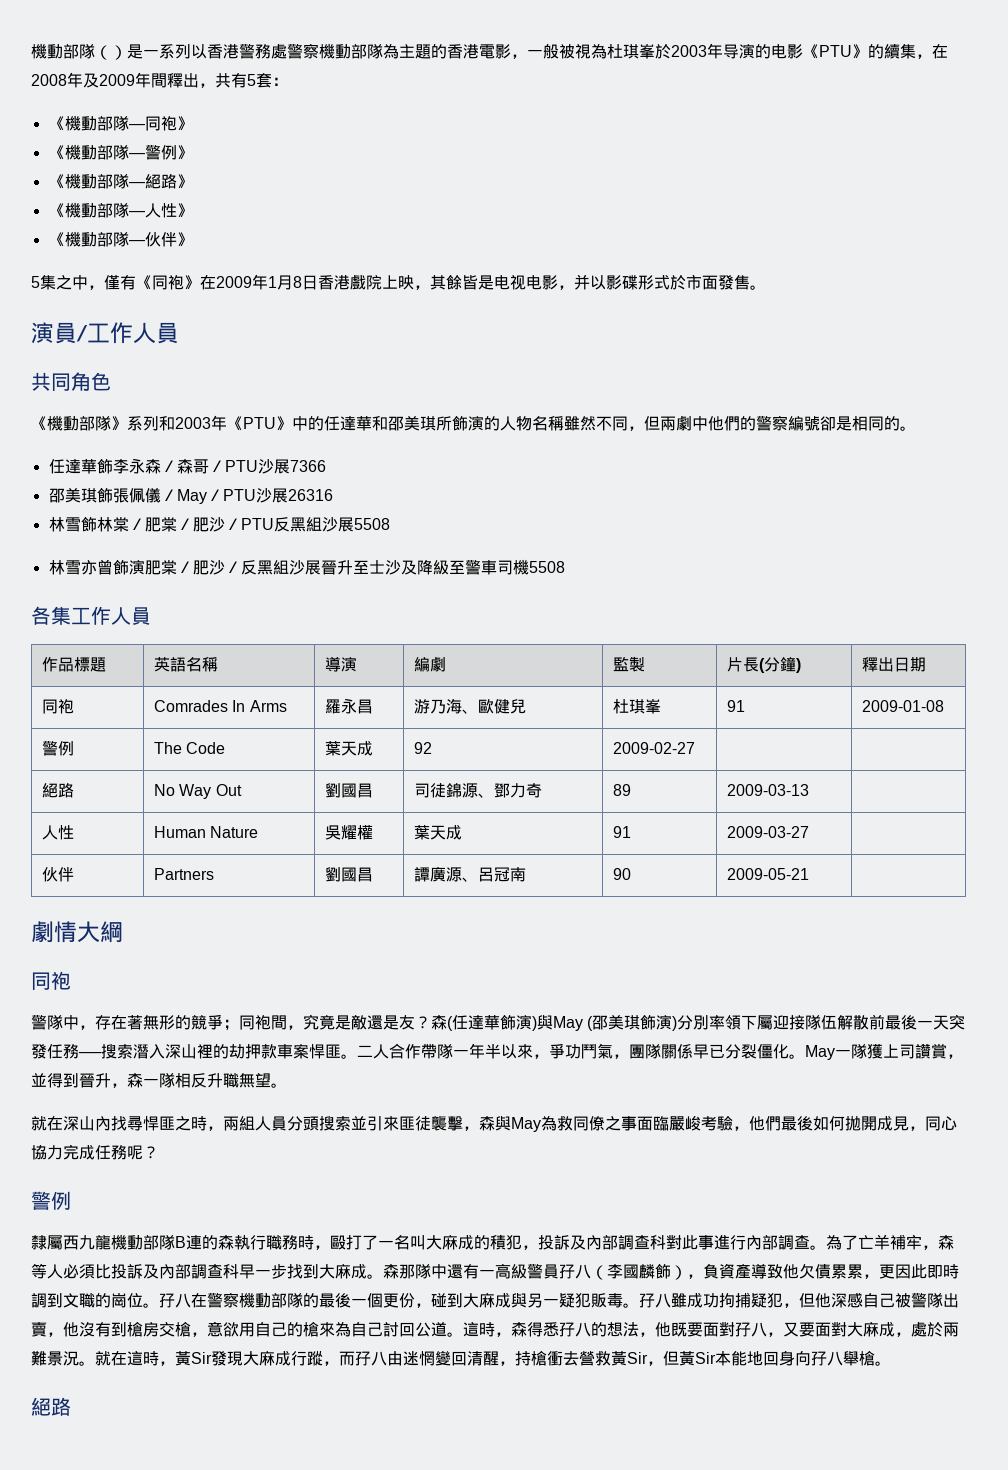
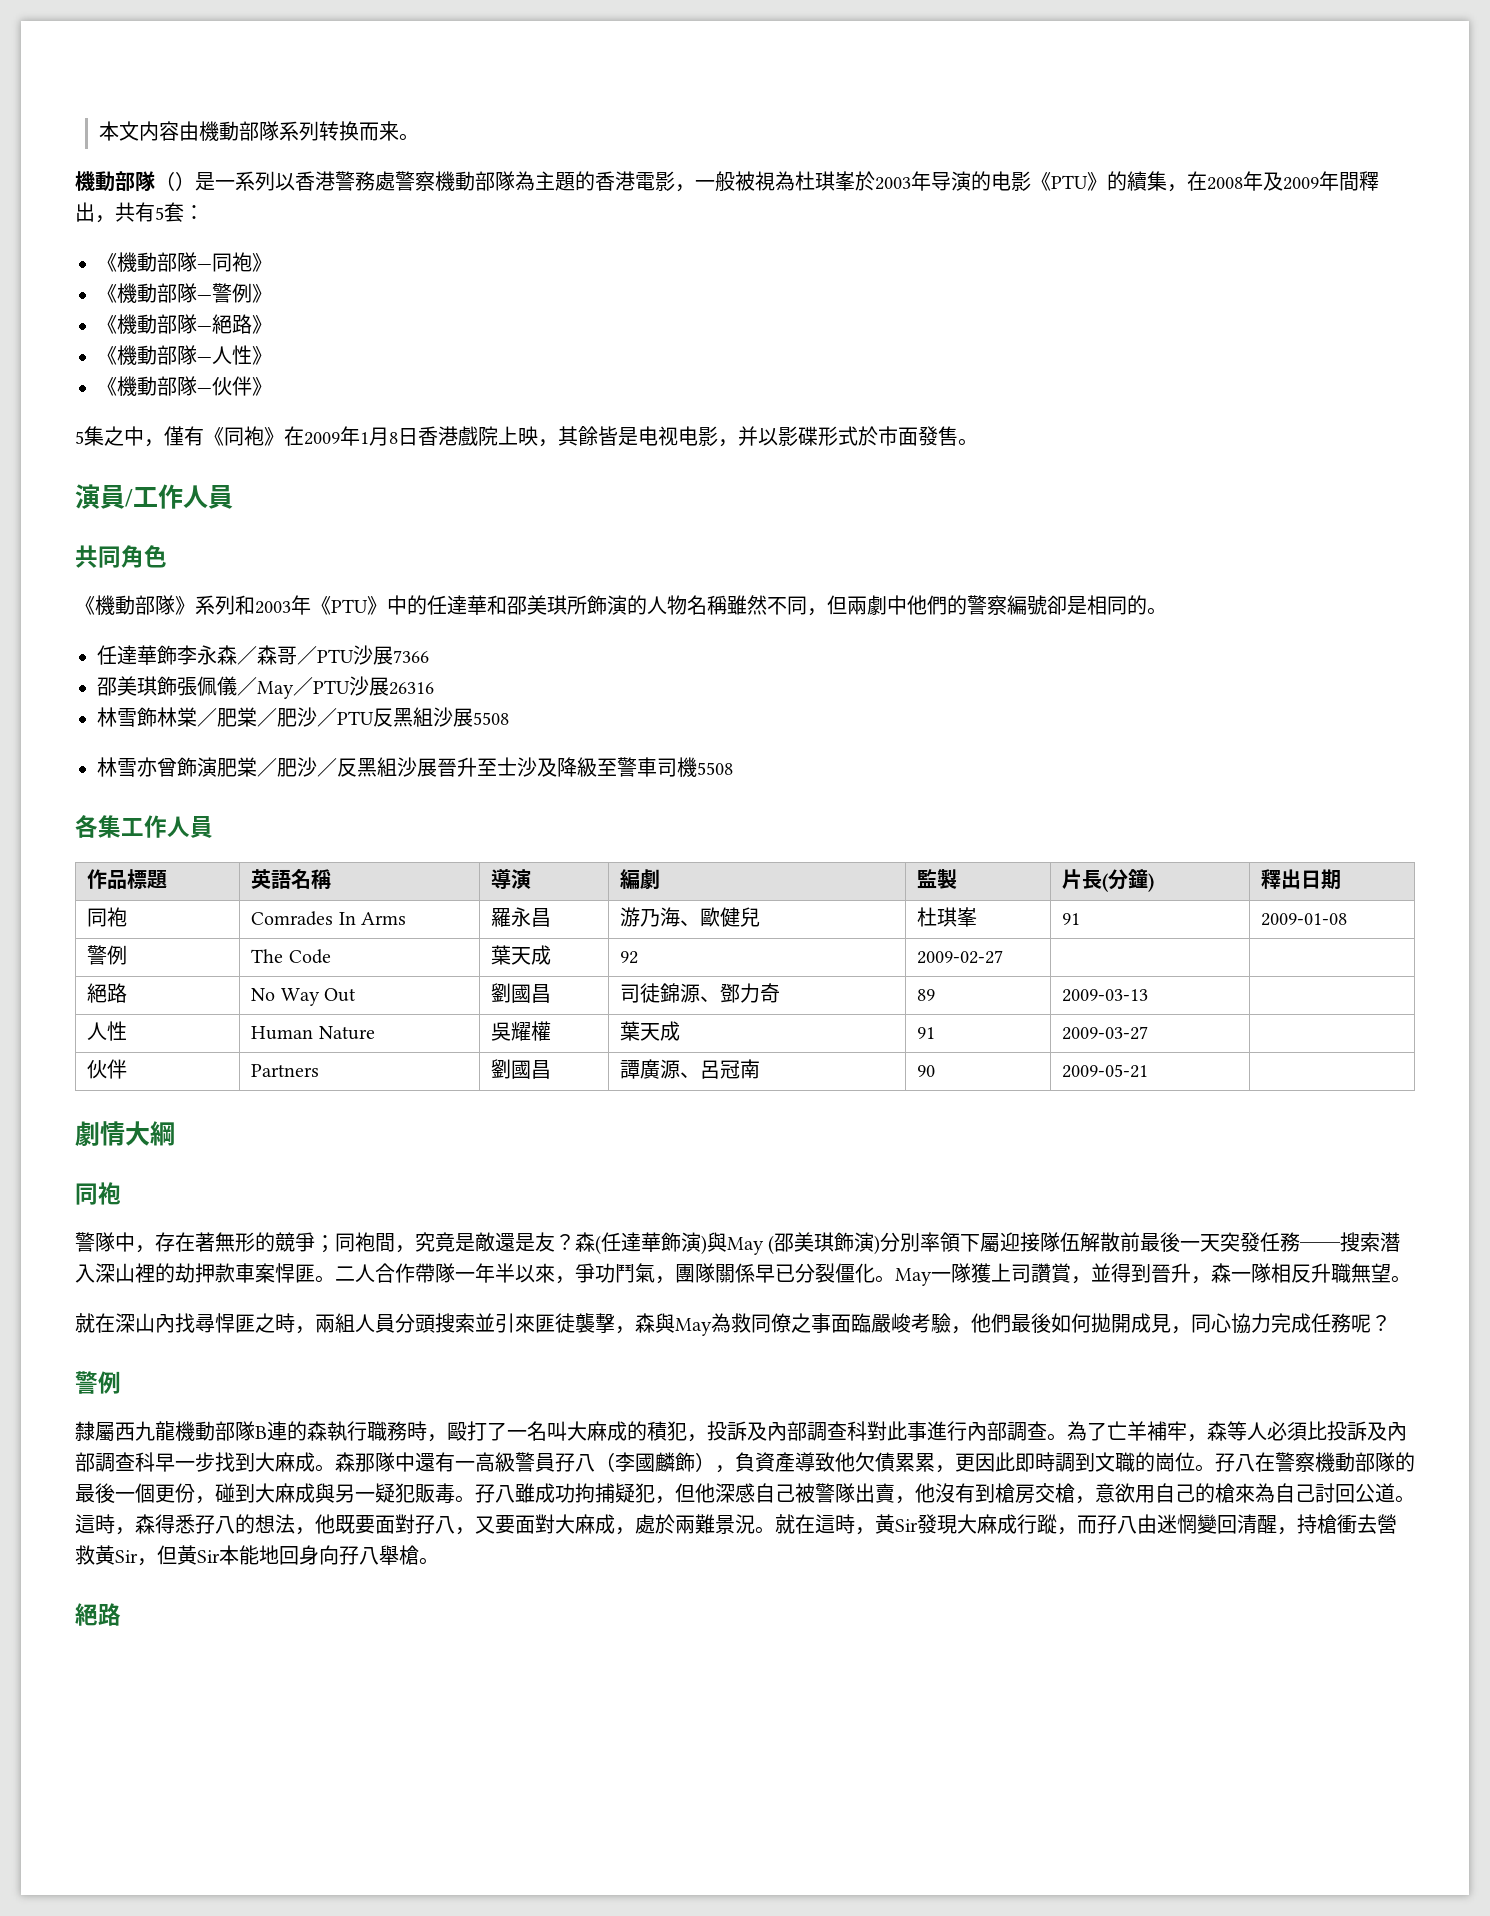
+ 本文内容由機動部隊系列转换而来。

